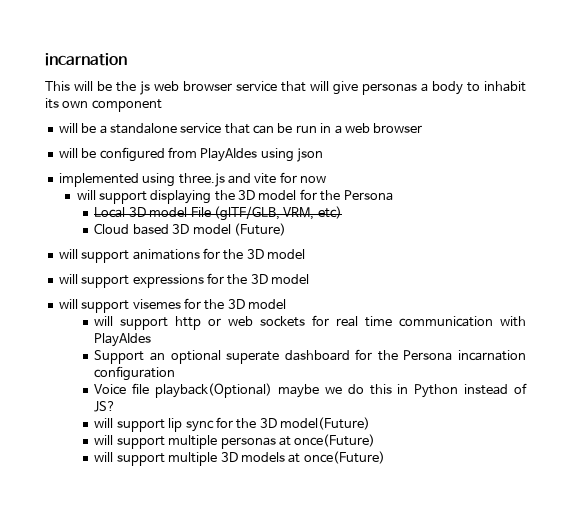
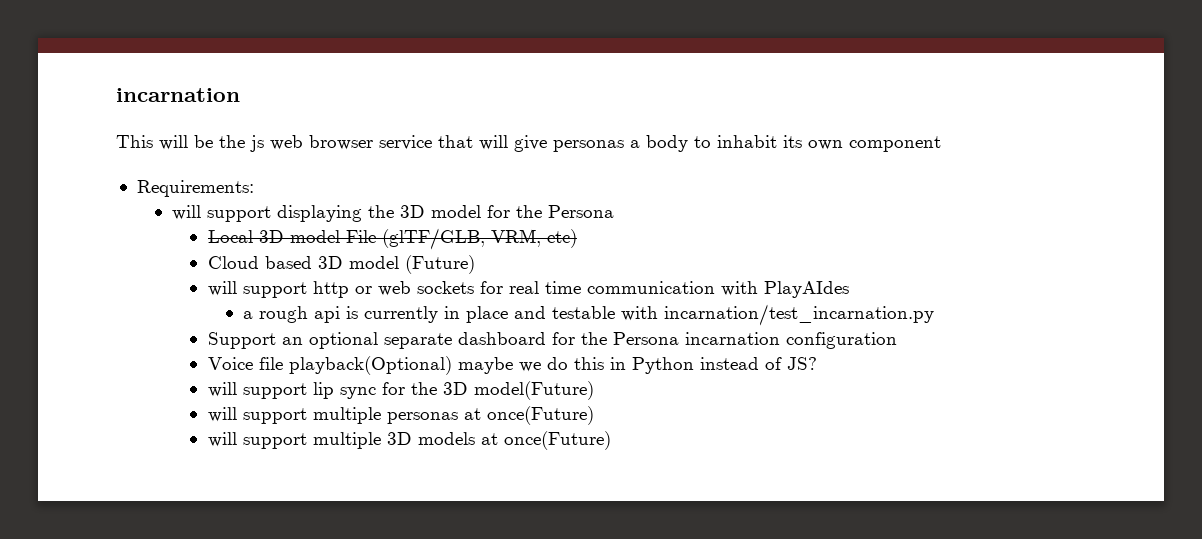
- will be a standalone service that can be run in a web browser
- will be configured from PlayAIdes using json
- implemented using three.js and vite for now
+ Requirements:
- will support animations for the 3D model
- will support expressions for the 3D model
- will support visemes for the 3D model
+ a rough api is currently in place and testable with incarnation/test_incarnation.py
- Support an optional superate dashboard for the Persona incarnation configuration
+ Support an optional separate dashboard for the Persona incarnation configuration

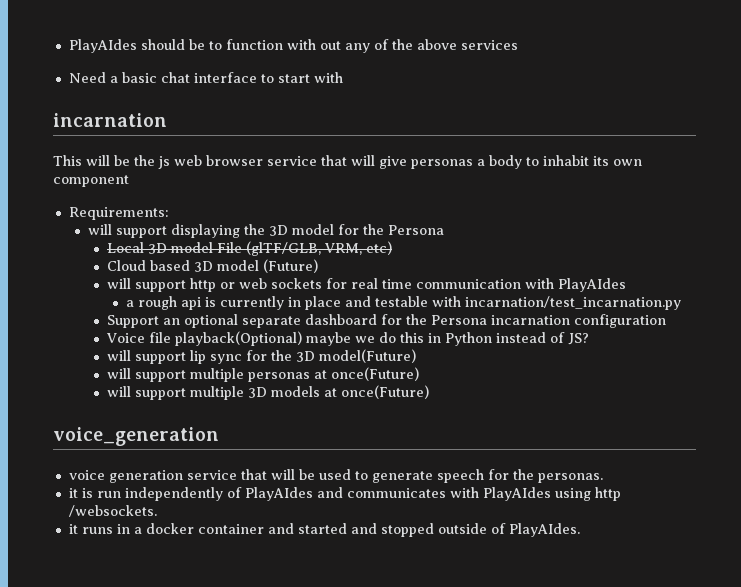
+ PlayAIdes should be to function with out any of the above services
+ Need a basic chat interface to start with
+ voice_generation
+ voice generation service that will be used to generate speech for the personas.
+ it is run independently of PlayAIdes and communicates with PlayAIdes using http /websockets.
+ it runs in a docker container and started and stopped outside of PlayAIdes.

